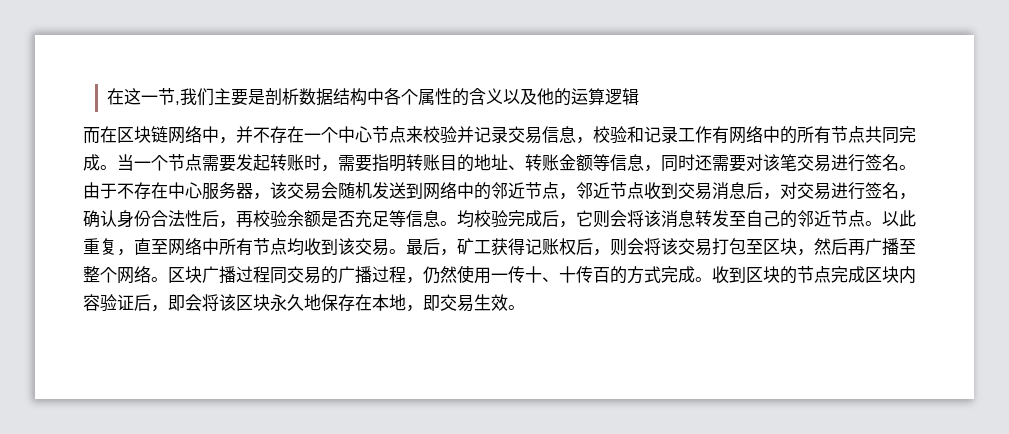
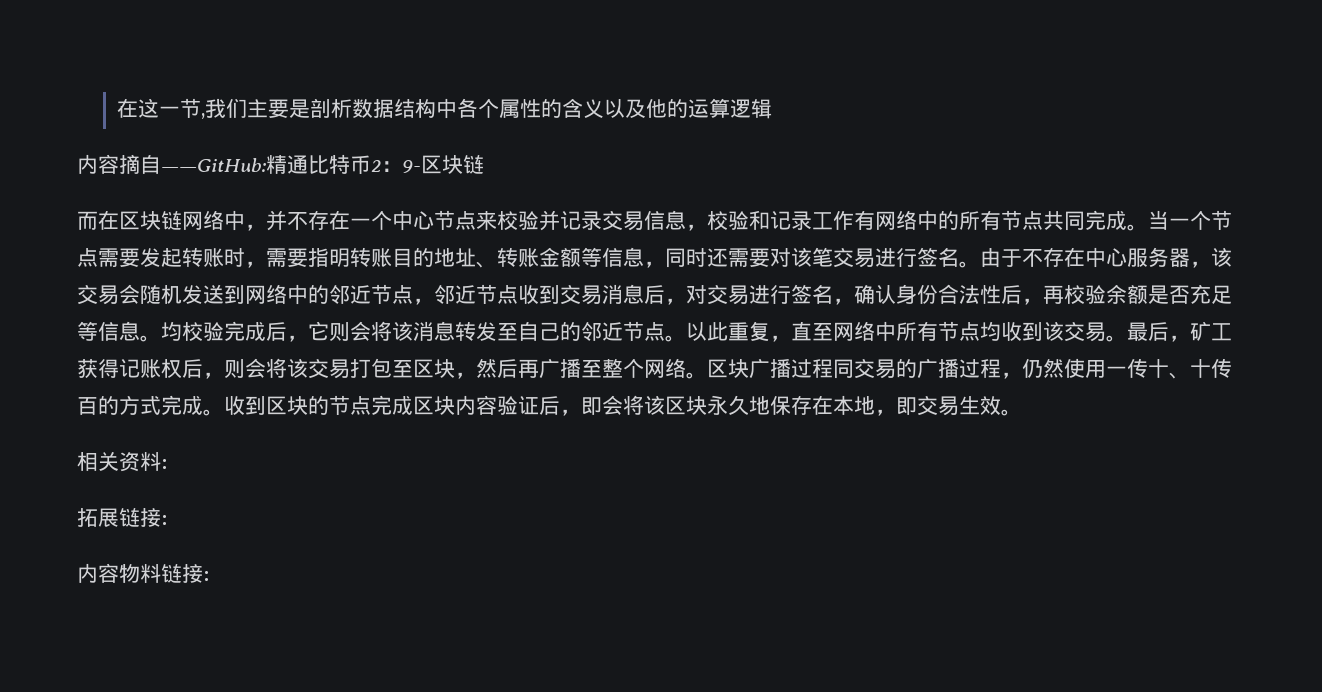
+ 内容摘自——GitHub:精通比特币2：9-区块链
+ 相关资料:
+ 拓展链接:
+ 内容物料链接:

